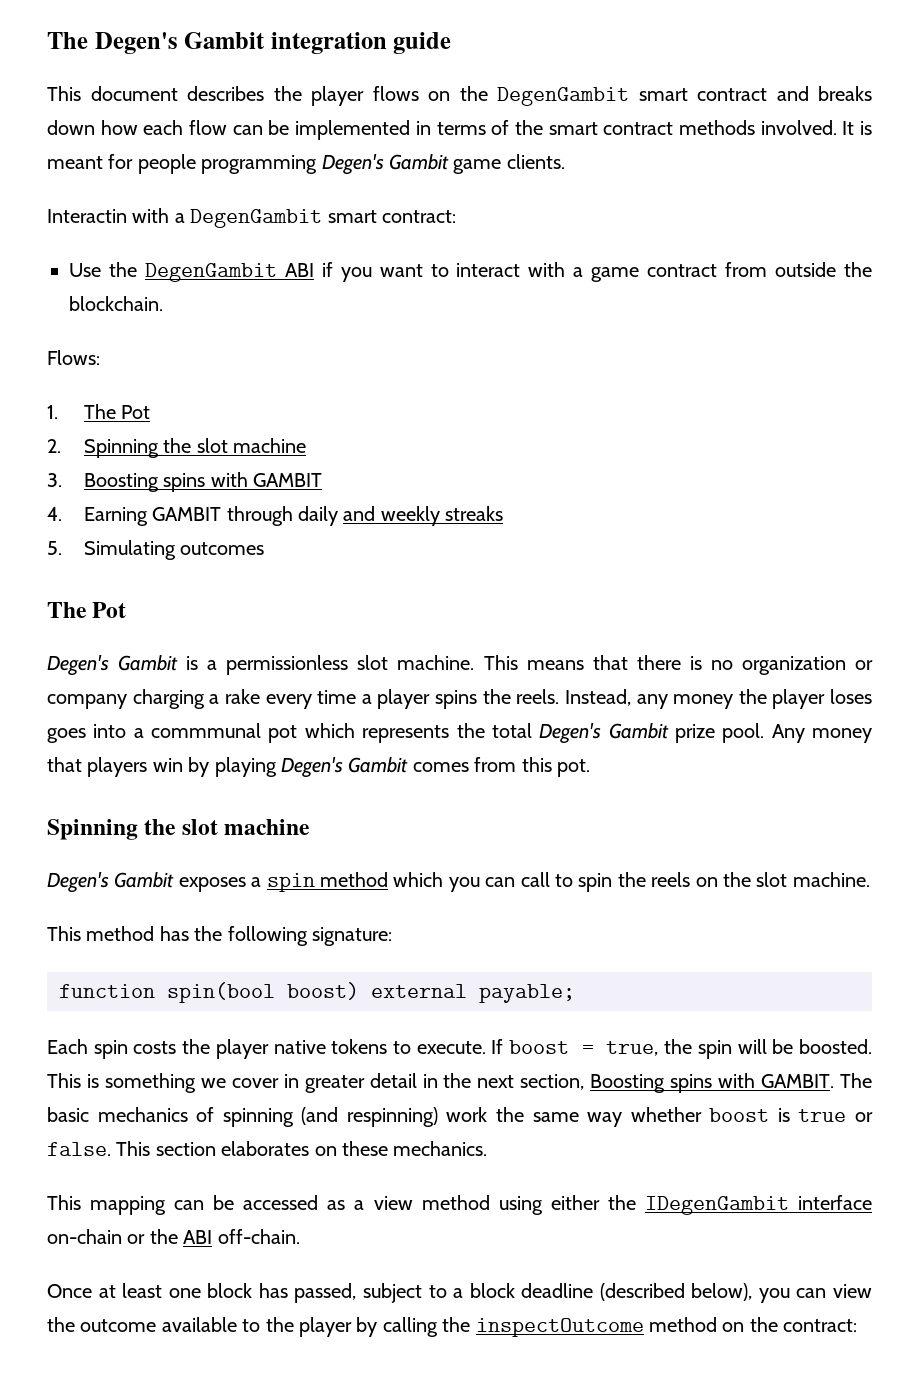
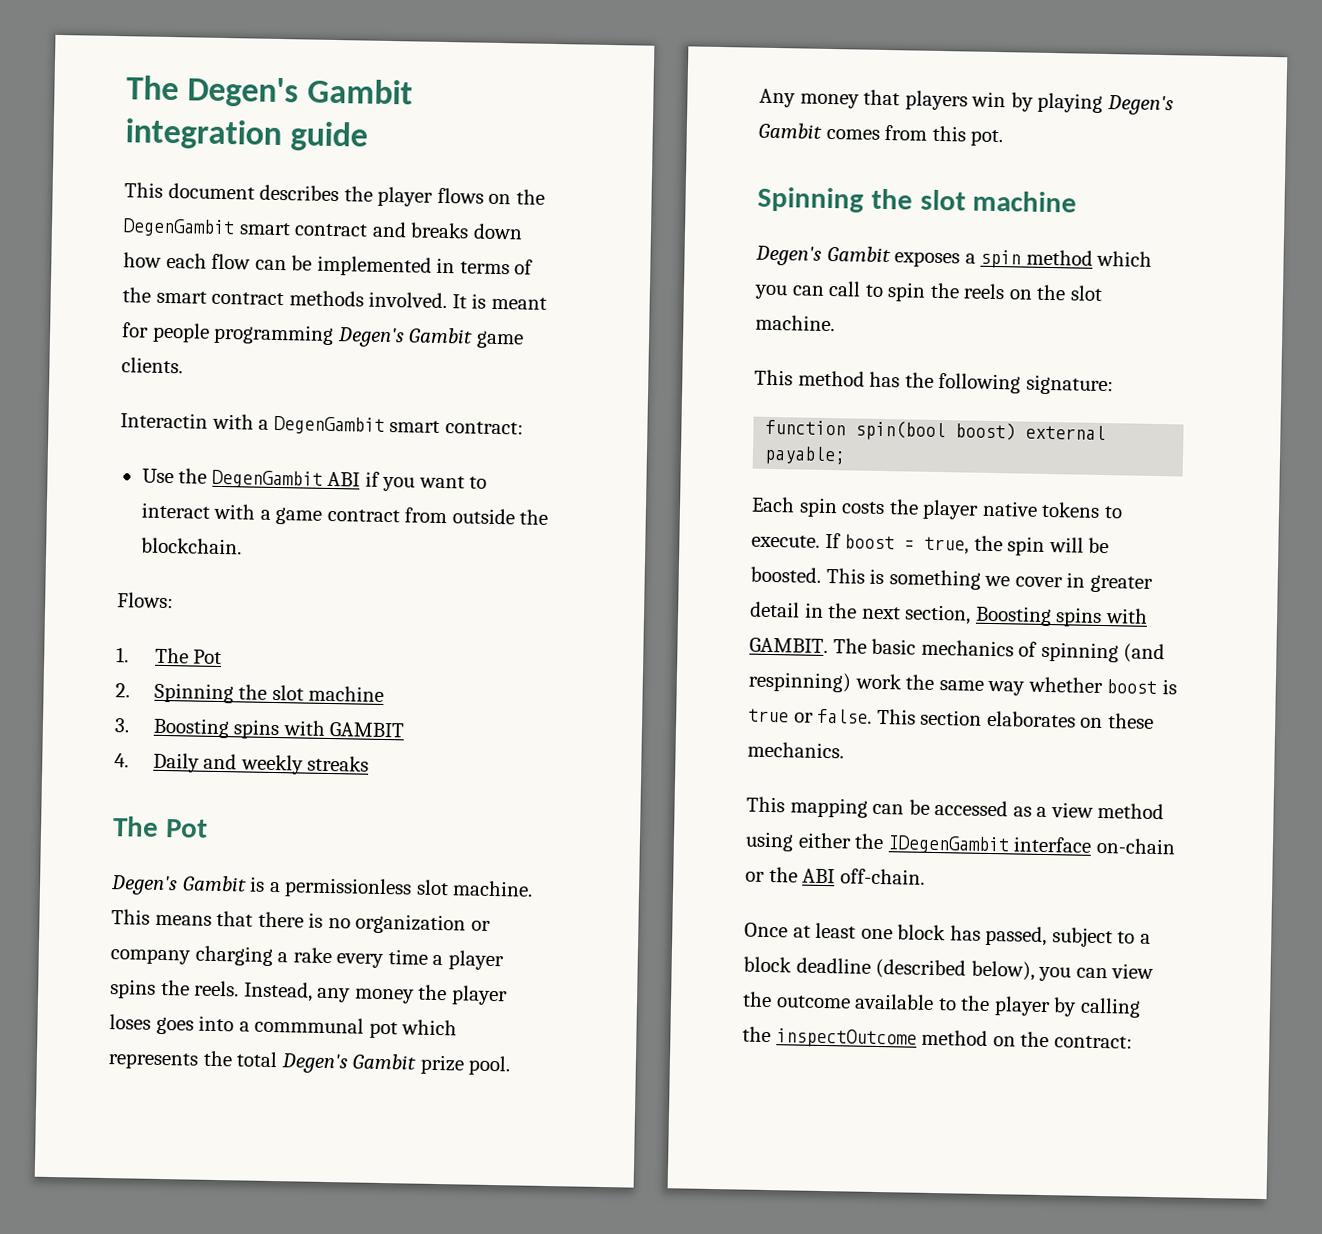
- 4. Earning GAMBIT through daily and weekly streaks
+ 4. Daily and weekly streaks
- 5. Simulating outcomes

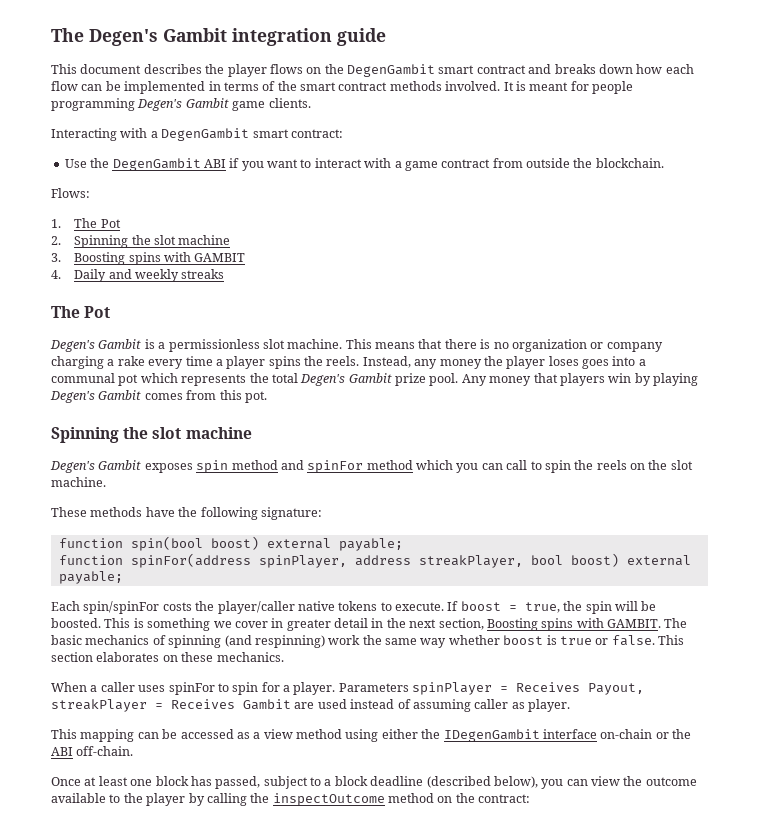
- Interactin with a DegenGambit smart contract:
+ Interacting with a DegenGambit smart contract:
- Instead, any money the player loses goes into a commmunal pot which represents the total Degen's Gambit prize pool.
+ Instead, any money the player loses goes into a communal pot which represents the total Degen's Gambit prize pool.
- Degen's Gambit exposes a spin method which you can call to spin the reels on the slot machine.
+ Degen's Gambit exposes spin method and spinFor method which you can call to spin the reels on the slot machine.
- This method has the following signature:
+ These methods have the following signature:
+ function spinFor(address spinPlayer, address streakPlayer, bool boost) external payable;
- Each spin costs the player native tokens to execute.
+ Each spin/spinFor costs the player/caller native tokens to execute.
+ When a caller uses spinFor to spin for a player. Parameters spinPlayer = Receives Payout, streakPlayer = Receives Gambit are used instead of assuming caller as player.

